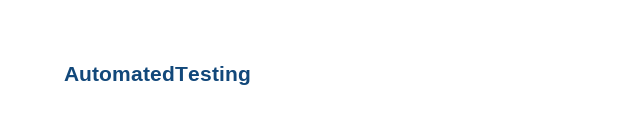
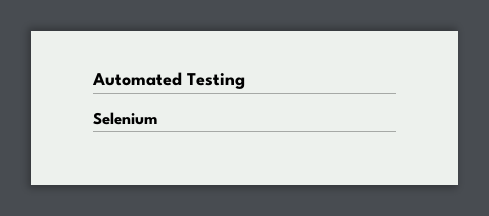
- AutomatedTesting
+ Automated Testing
+ Selenium

